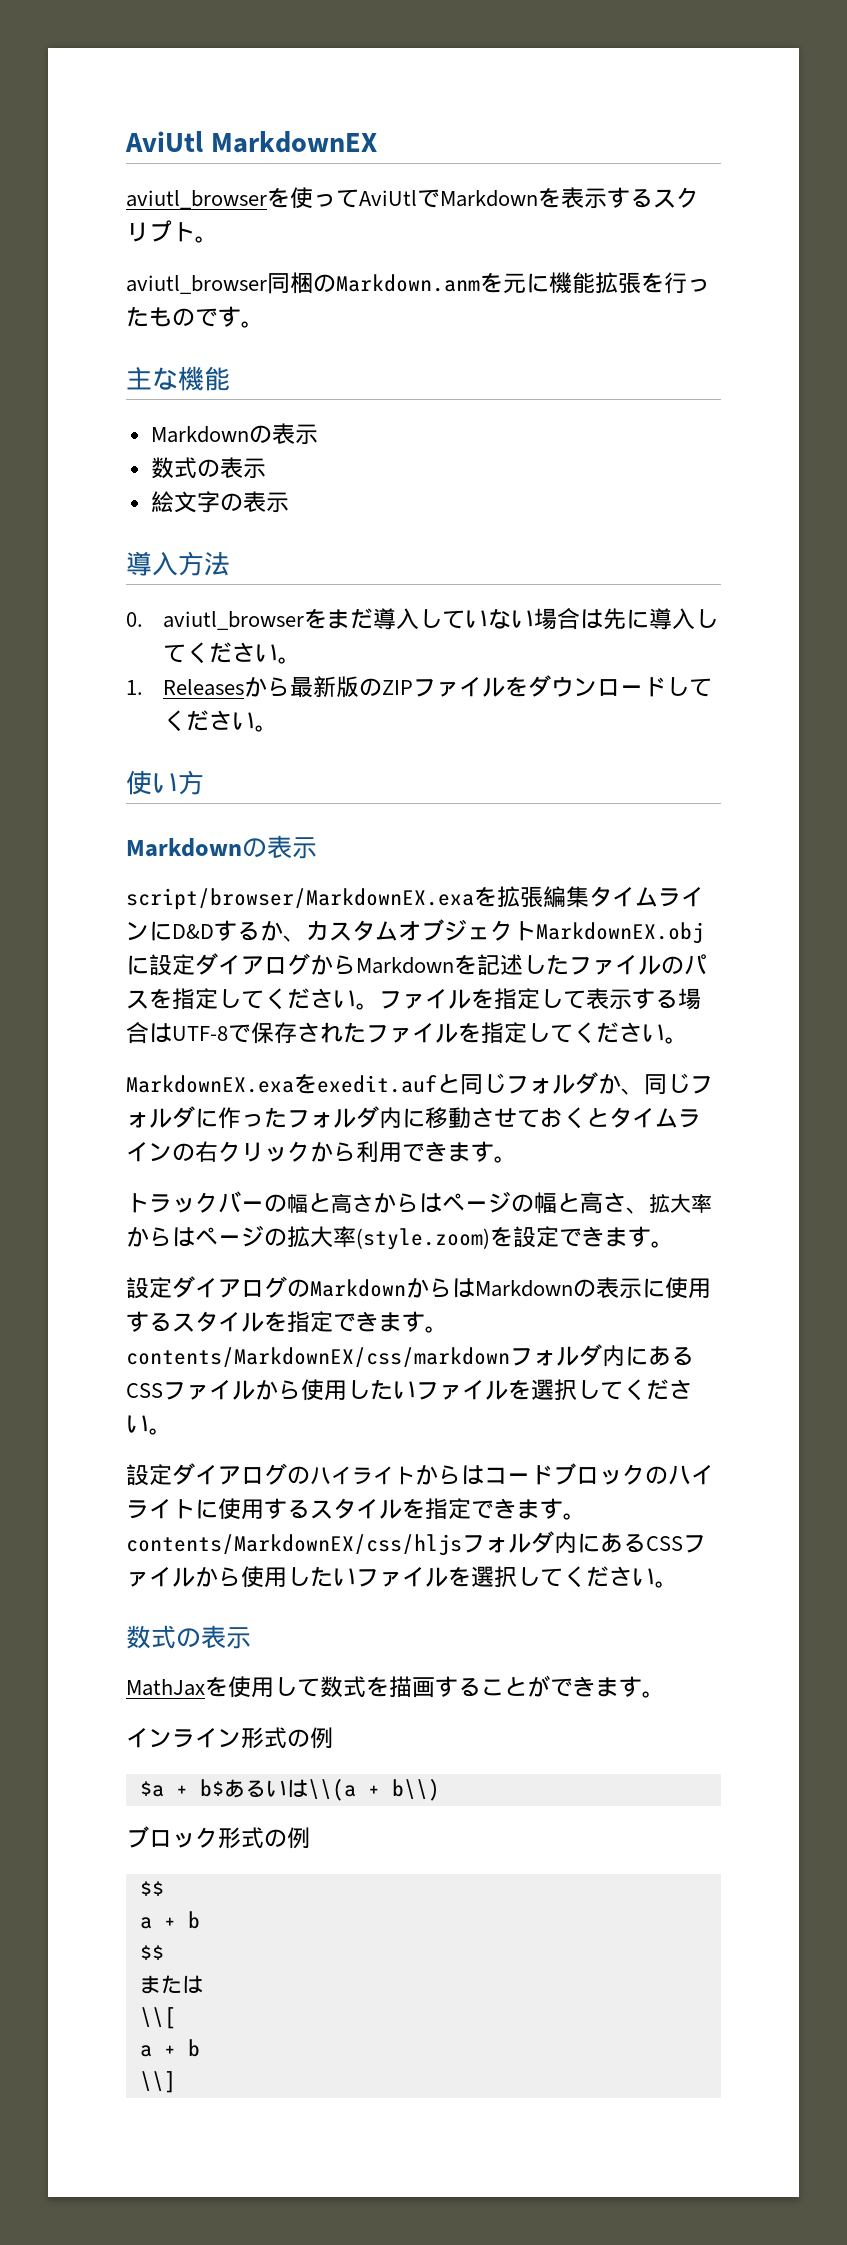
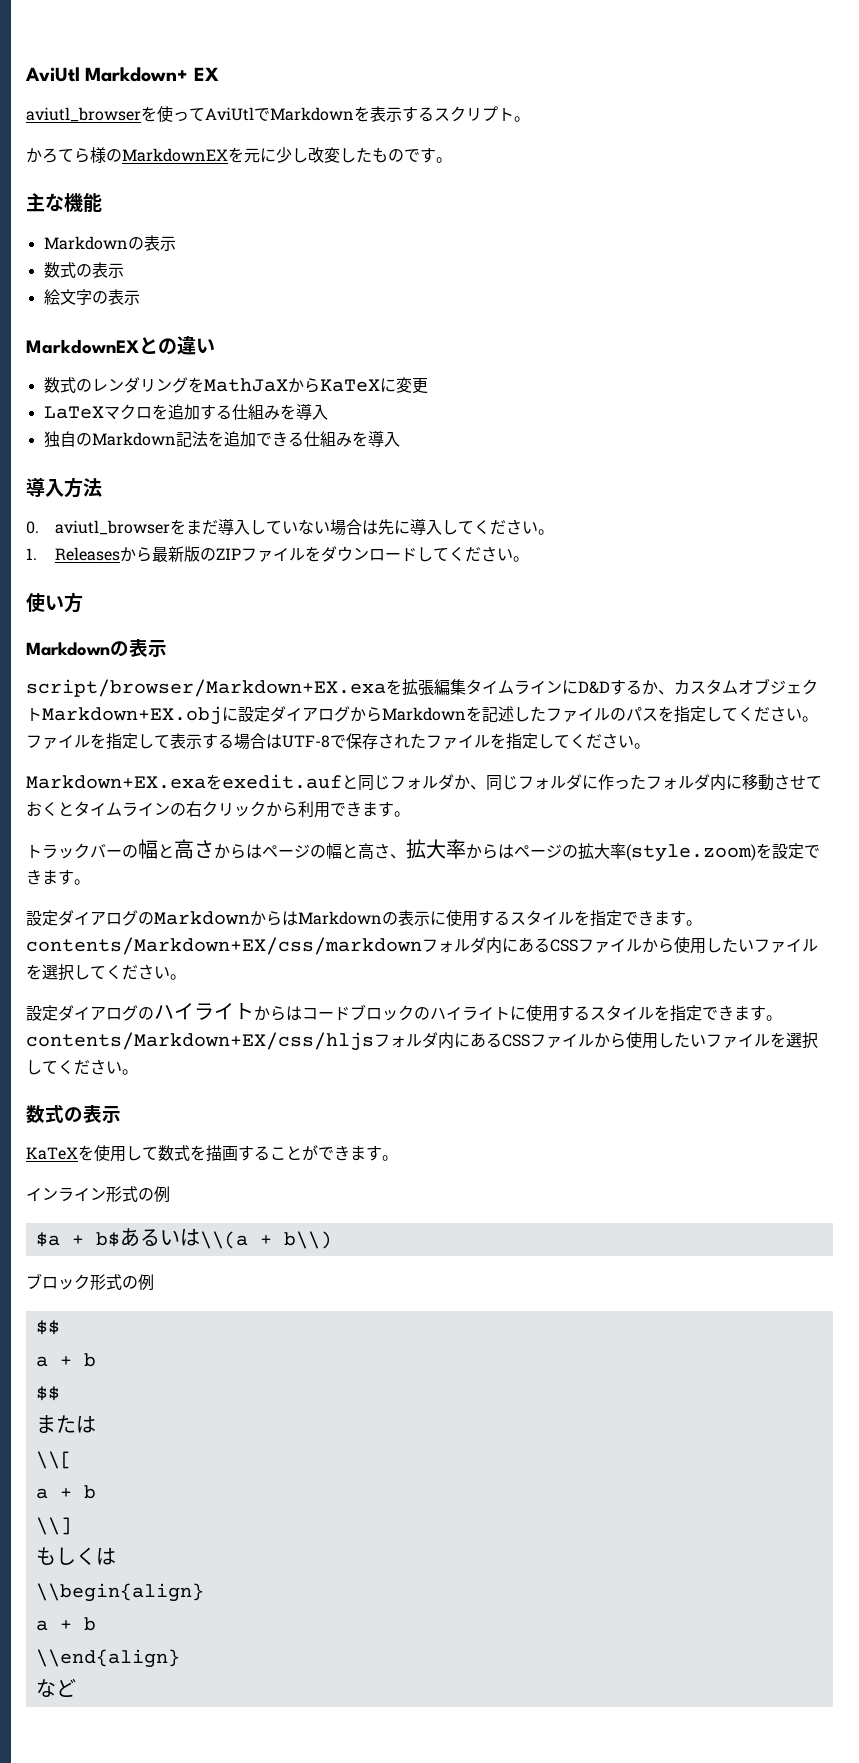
- AviUtl MarkdownEX
+ AviUtl Markdown+ EX
- aviutl_browser同梱のMarkdown.anmを元に機能拡張を行ったものです。
+ かろてら様のMarkdownEXを元に少し改変したものです。
+ MarkdownEXとの違い
+ 数式のレンダリングをMathJaXからKaTeXに変更
+ LaTeXマクロを追加する仕組みを導入
+ 独自のMarkdown記法を追加できる仕組みを導入
- script/browser/MarkdownEX.exaを拡張編集タイムラインにD&Dするか、カスタムオブジェクトMarkdownEX.objに設定ダイアログからMarkdownを記述したファイルのパスを指定してください。
+ script/browser/Markdown+EX.exaを拡張編集タイムラインにD&Dするか、カスタムオブジェクトMarkdown+EX.objに設定ダイアログからMarkdownを記述したファイルのパスを指定してください。
- MarkdownEX.exaをexedit.aufと同じフォルダか、同じフォルダに作ったフォルダ内に移動させておくとタイムラインの右クリックから利用できます。
+ Markdown+EX.exaをexedit.aufと同じフォルダか、同じフォルダに作ったフォルダ内に移動させておくとタイムラインの右クリックから利用できます。
- 設定ダイアログのMarkdownからはMarkdownの表示に使用するスタイルを指定できます。contents/MarkdownEX/css/markdownフォルダ内にあるCSSファイルから使用したいファイルを選択してください。
+ 設定ダイアログのMarkdownからはMarkdownの表示に使用するスタイルを指定できます。contents/Markdown+EX/css/markdownフォルダ内にあるCSSファイルから使用したいファイルを選択してください。
- 設定ダイアログのハイライトからはコードブロックのハイライトに使用するスタイルを指定できます。contents/MarkdownEX/css/hljsフォルダ内にあるCSSファイルから使用したいファイルを選択してください。
+ 設定ダイアログのハイライトからはコードブロックのハイライトに使用するスタイルを指定できます。contents/Markdown+EX/css/hljsフォルダ内にあるCSSファイルから使用したいファイルを選択してください。
- MathJaxを使用して数式を描画することができます。
+ KaTeXを使用して数式を描画することができます。
+ もしくは
+ \\begin{align}
+ a + b
+ \\end{align}
+ など

